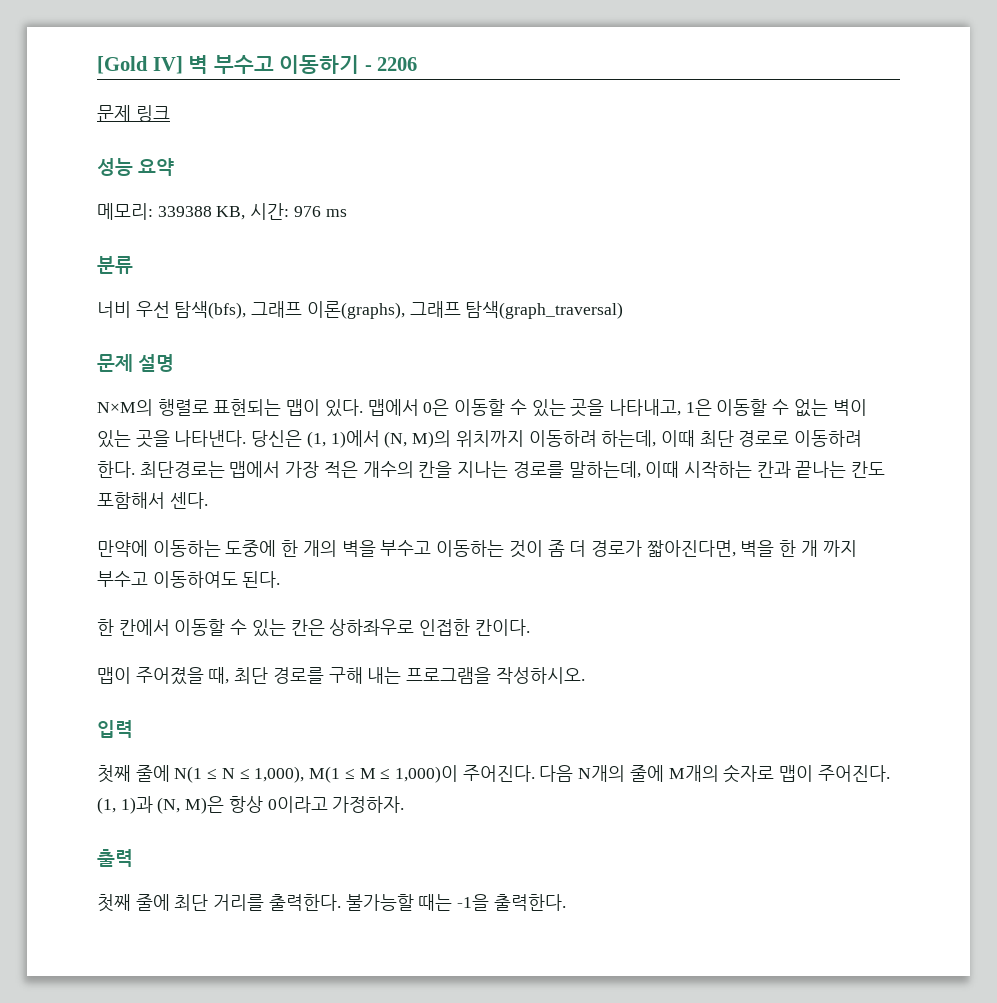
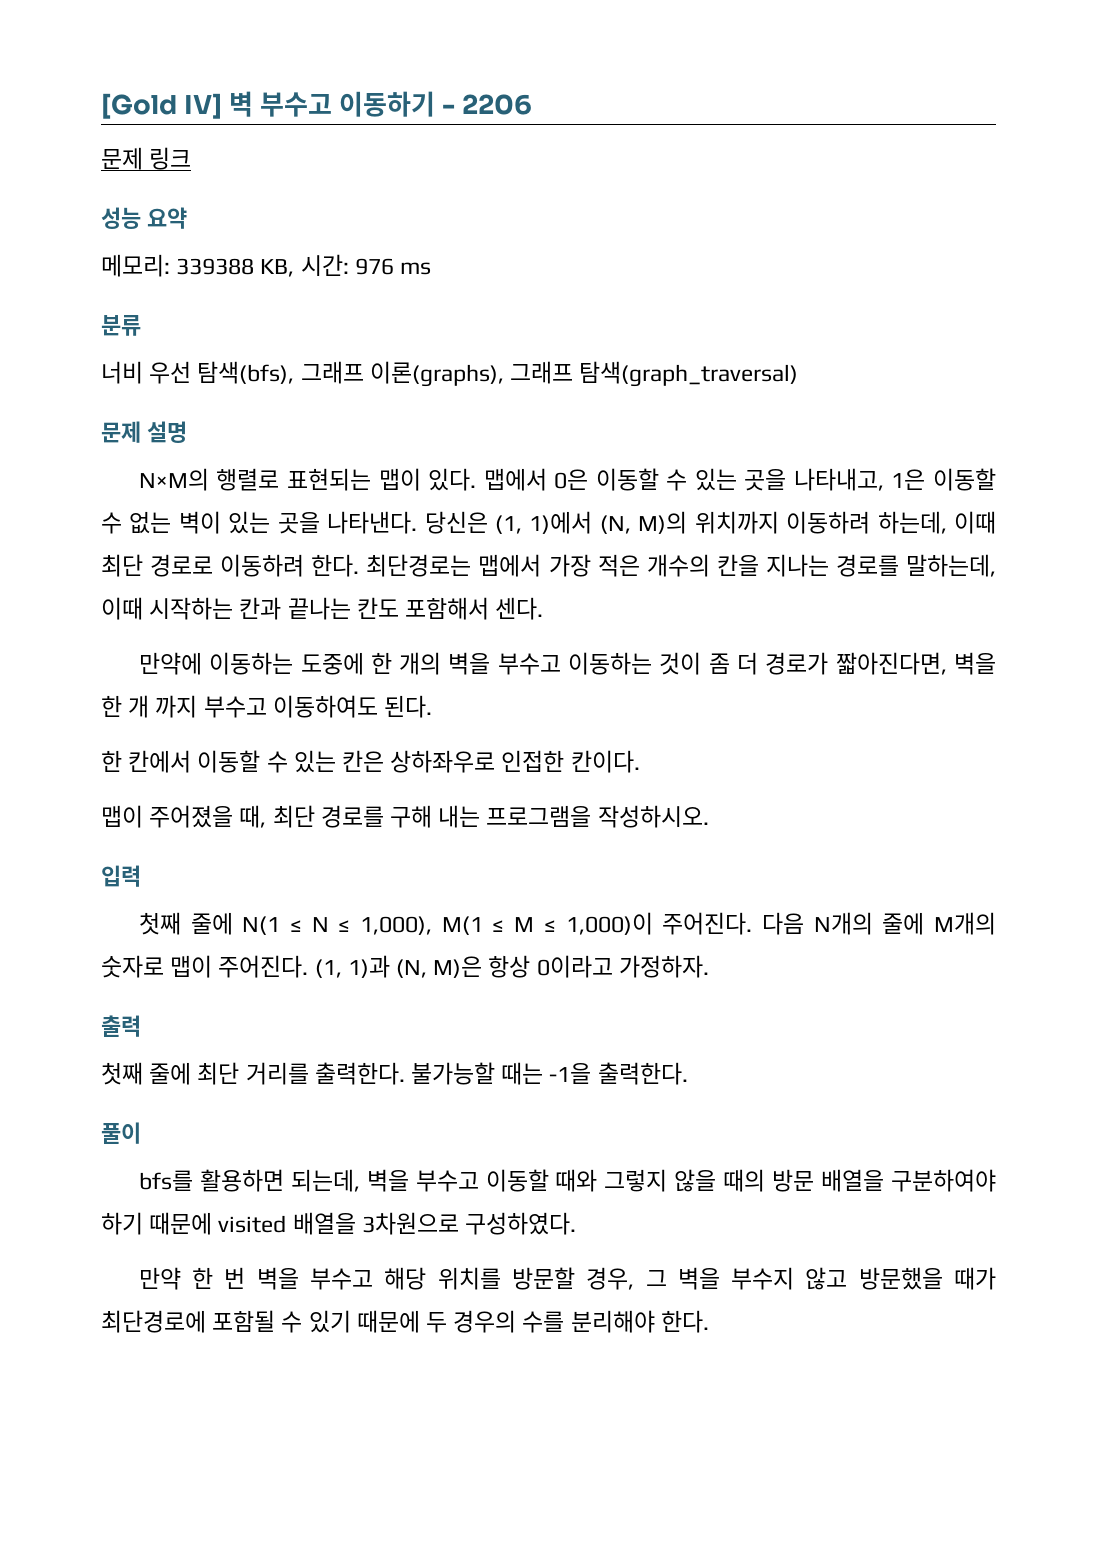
+ 풀이
+ bfs를 활용하면 되는데, 벽을 부수고 이동할 때와 그렇지 않을 때의 방문 배열을 구분하여야 하기 때문에 visited 배열을 3차원으로 구성하였다.
+ 만약 한 번 벽을 부수고 해당 위치를 방문할 경우, 그 벽을 부수지 않고 방문했을 때가 최단경로에 포함될 수 있기 때문에 두 경우의 수를 분리해야 한다.

